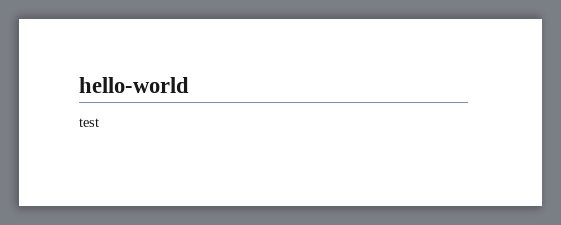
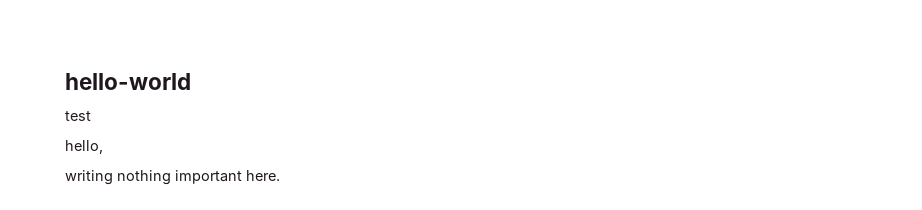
+ hello,
+ writing nothing important here.

